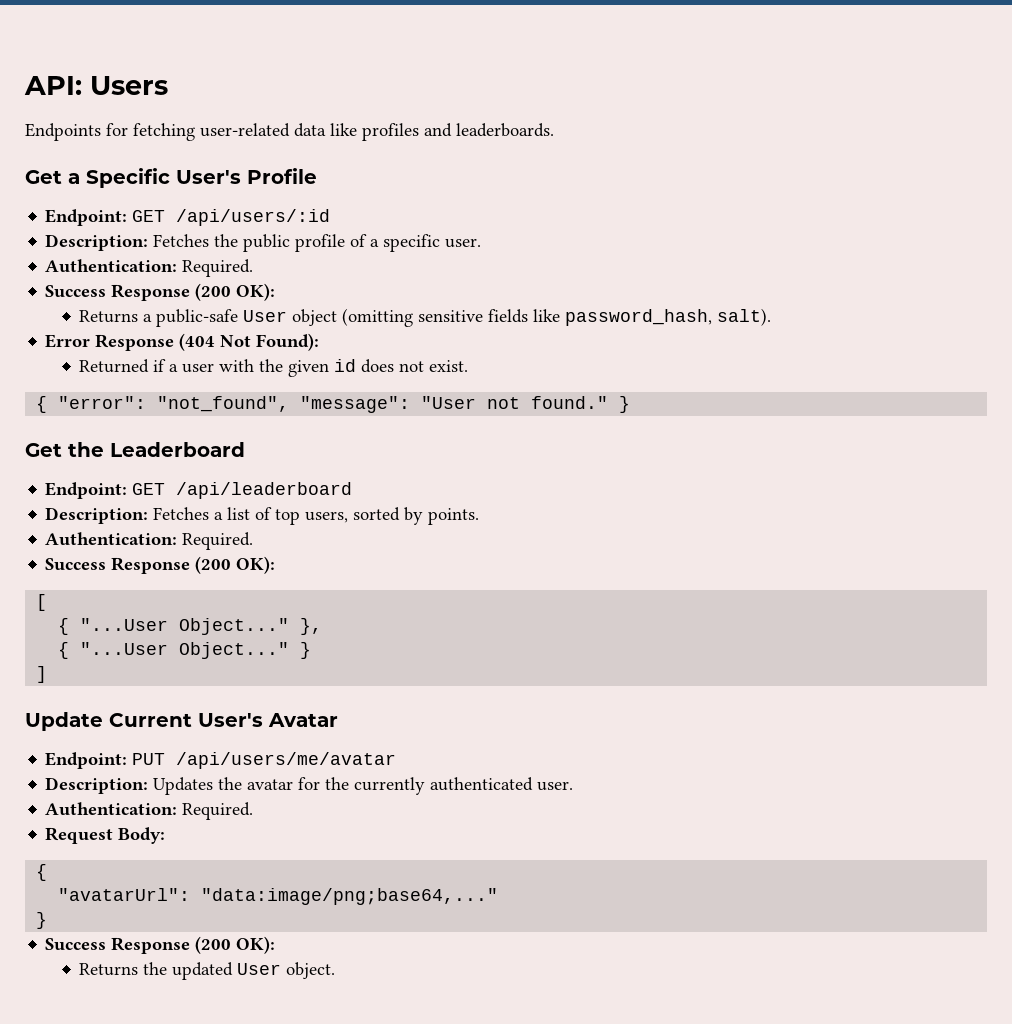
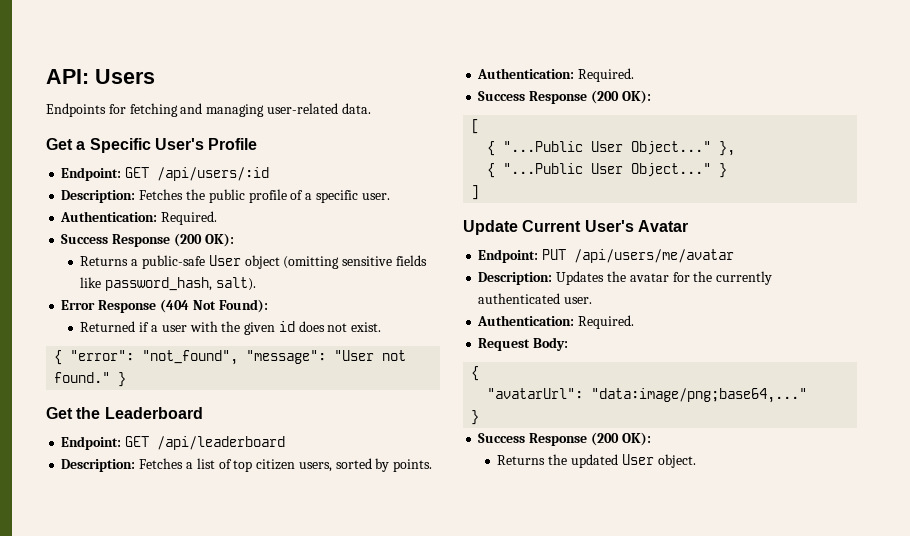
- Endpoints for fetching user-related data like profiles and leaderboards.
+ Endpoints for fetching and managing user-related data.
- Description: Fetches a list of top users, sorted by points.
+ Description: Fetches a list of top citizen users, sorted by points.
  [
- { "...User Object..."
+ { "...Public User Object..."
  },
- { "...User Object..."
+ { "...Public User Object..."

